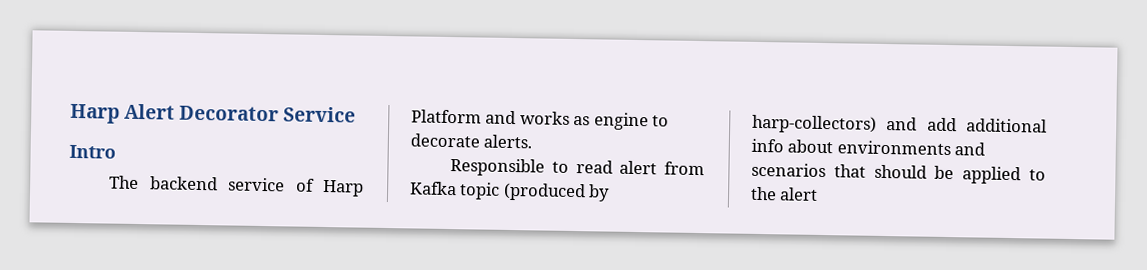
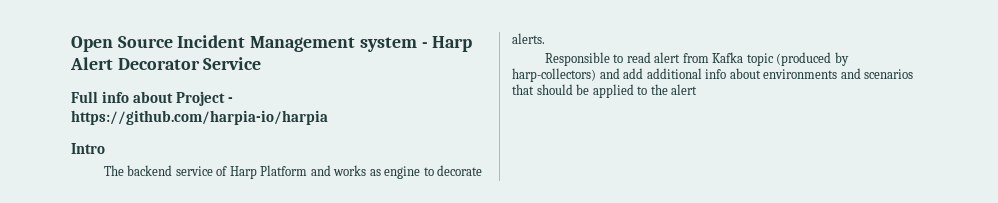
- Harp Alert Decorator Service
+ Open Source Incident Management system - Harp Alert Decorator Service
+ Full info about Project - https://github.com/harpia-io/harpia

